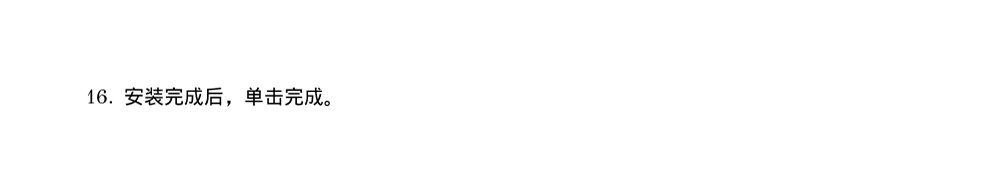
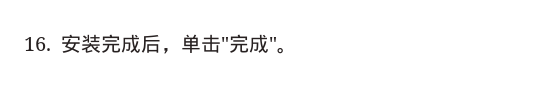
- 16.安装完成后，单击完成。
+ 16.安装完成后，单击"完成"。

